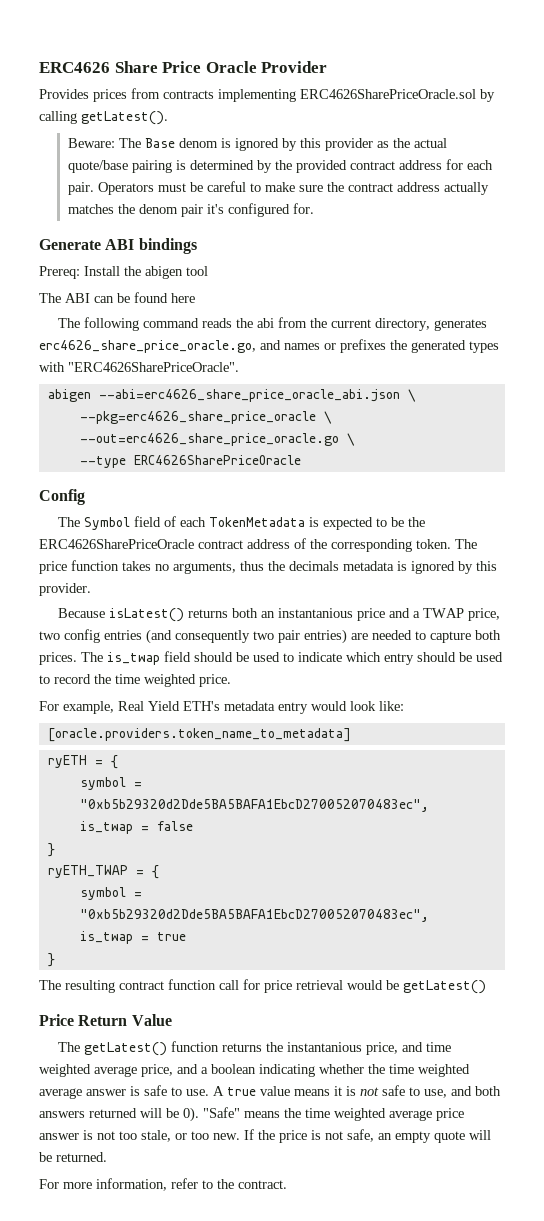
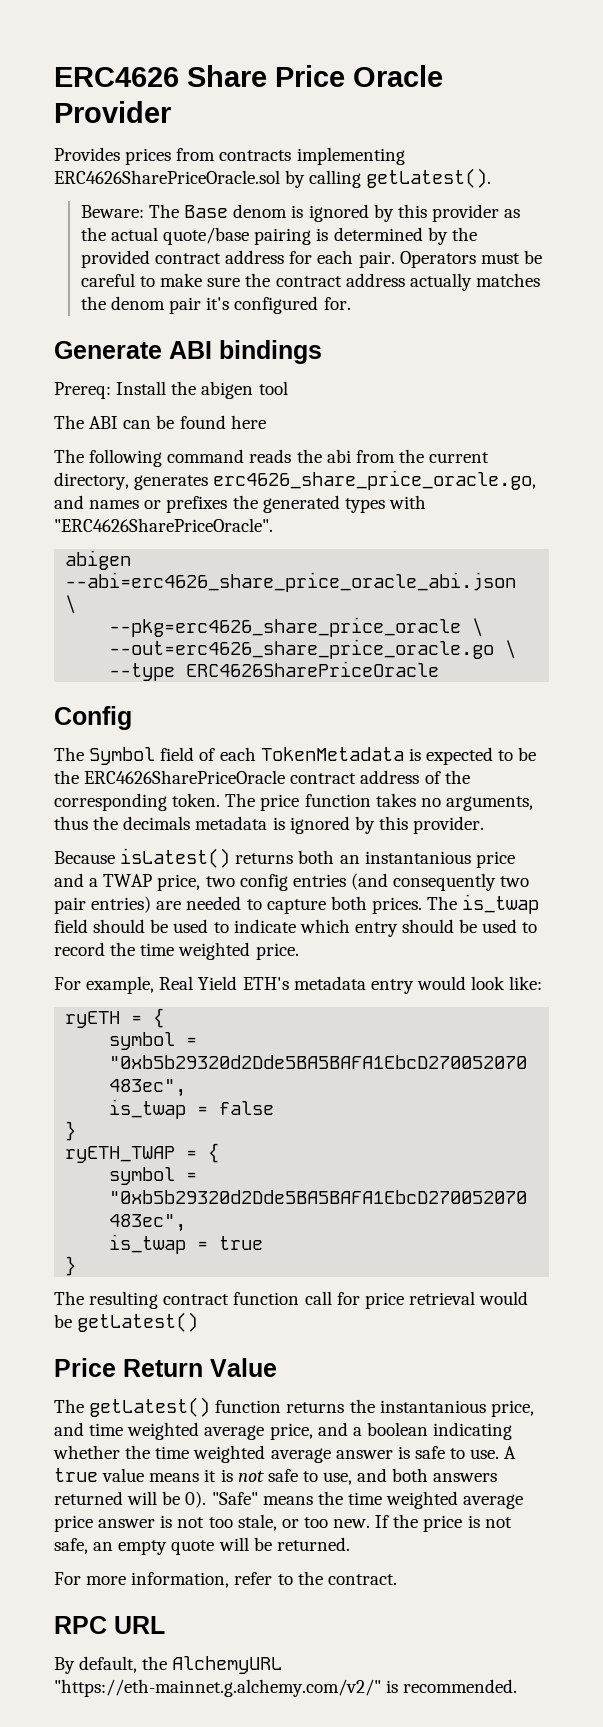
- [oracle.providers.token_name_to_metadata]
+ RPC URL
+ By default, the AlchemyURL "https://eth-mainnet.g.alchemy.com/v2/" is recommended.

